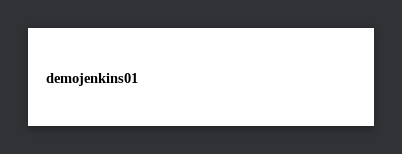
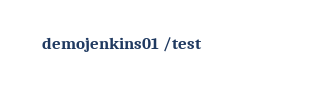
- demojenkins01
+ demojenkins01 /test

